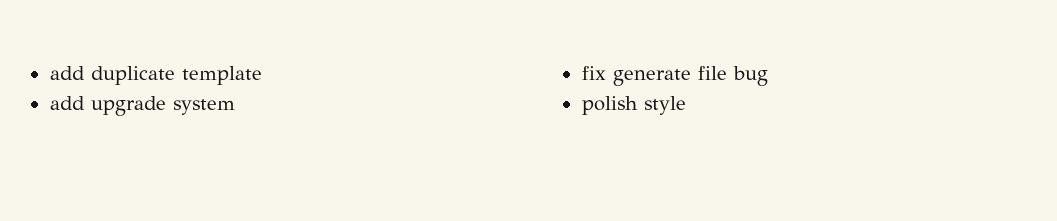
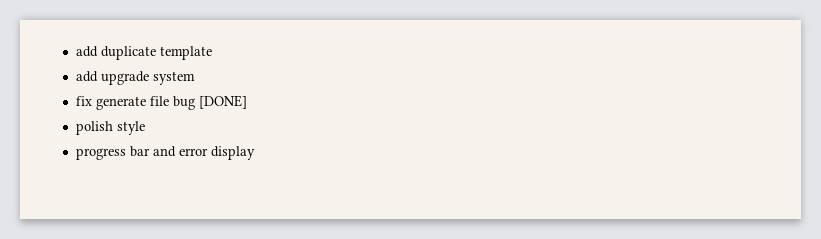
- fix generate file bug
+ fix generate file bug [DONE]
+ progress bar and error display

